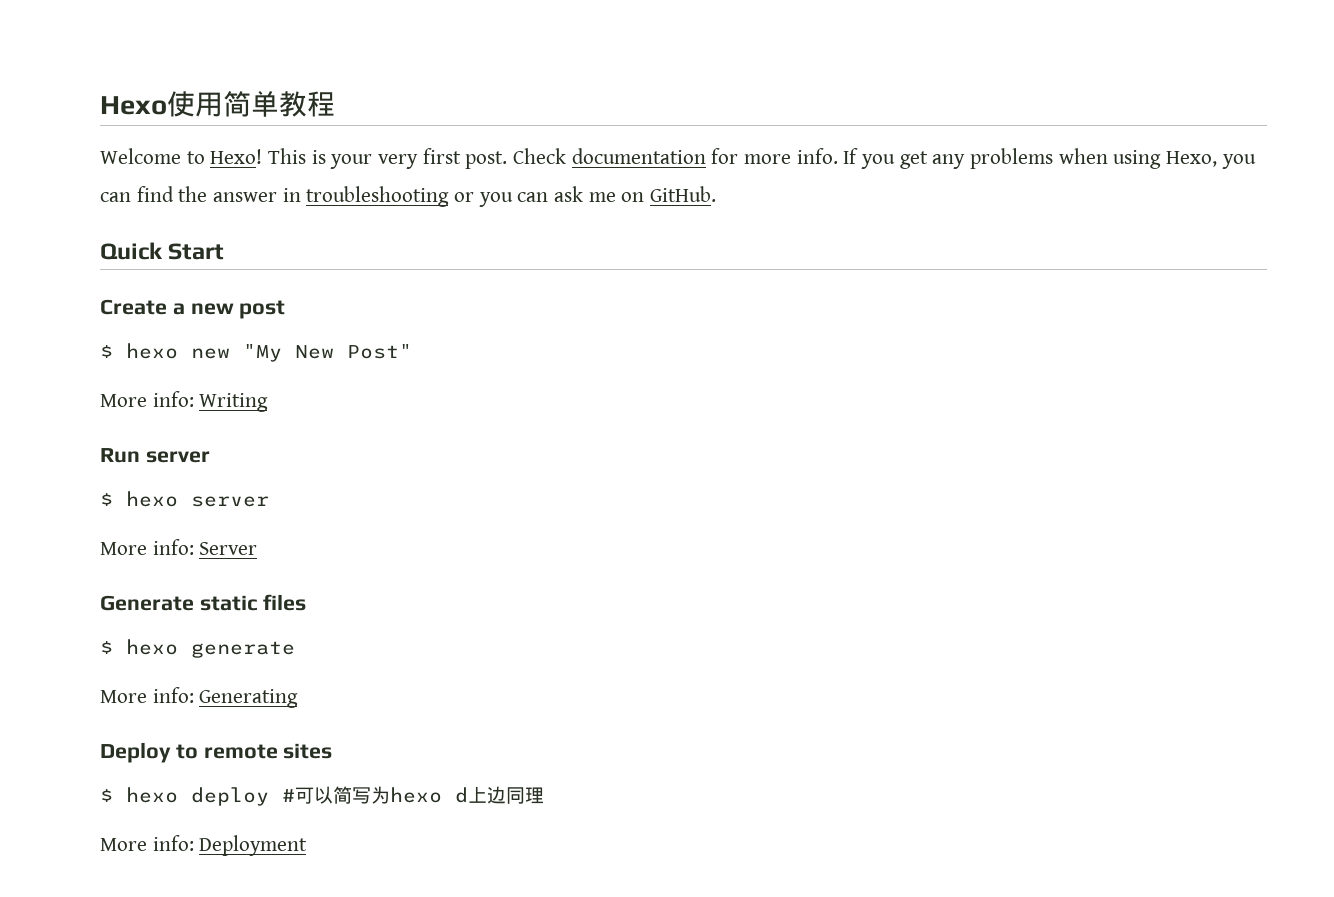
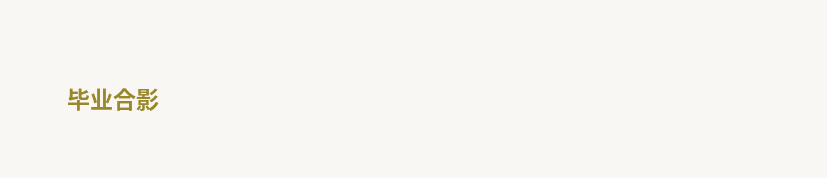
- Hexo使用简单教程
- Welcome to Hexo! This is your very first post. Check documentation for more info. If you get any problems when using Hexo, you can find the answer in troubleshooting or you can ask me on GitHub.
- Quick Start
- Create a new post
- $ hexo new "My New Post"
- More info: Writing
- Run server
- $ hexo server
- More info: Server
- Generate static files
- $ hexo generate
- More info: Generating
- Deploy to remote sites
- $ hexo deploy #可以简写为hexo d上边同理
- More info: Deployment
+ 毕业合影

